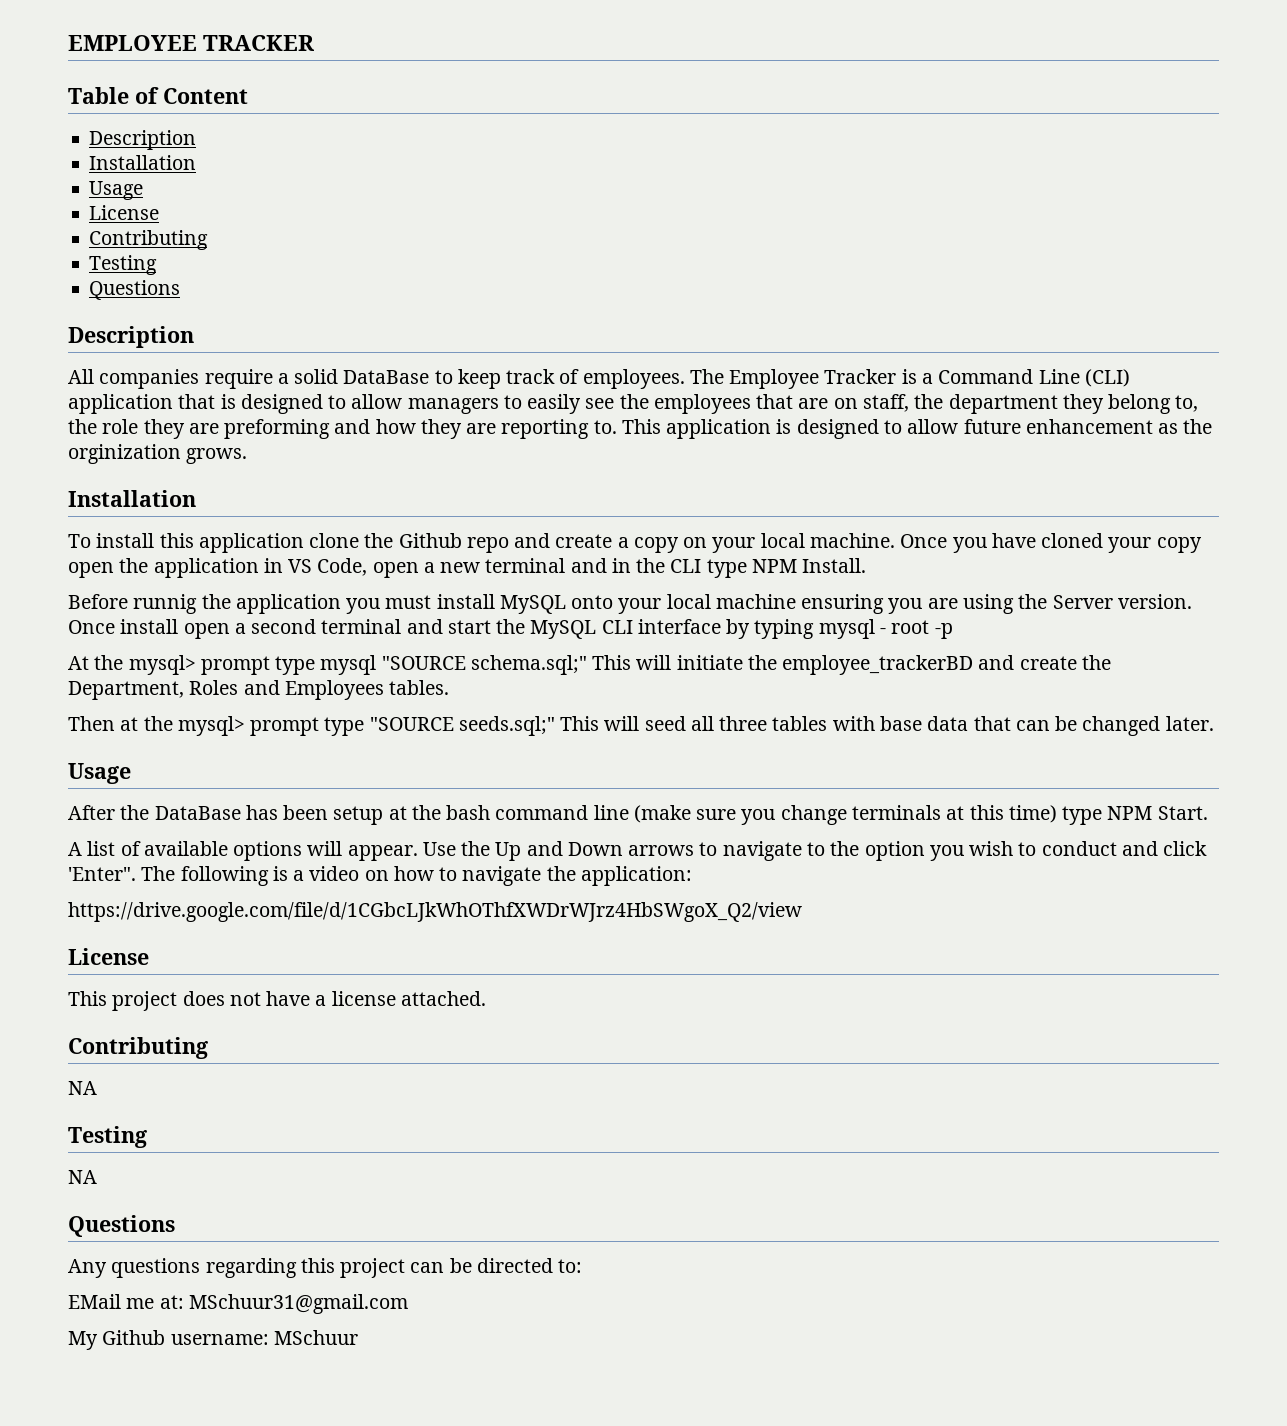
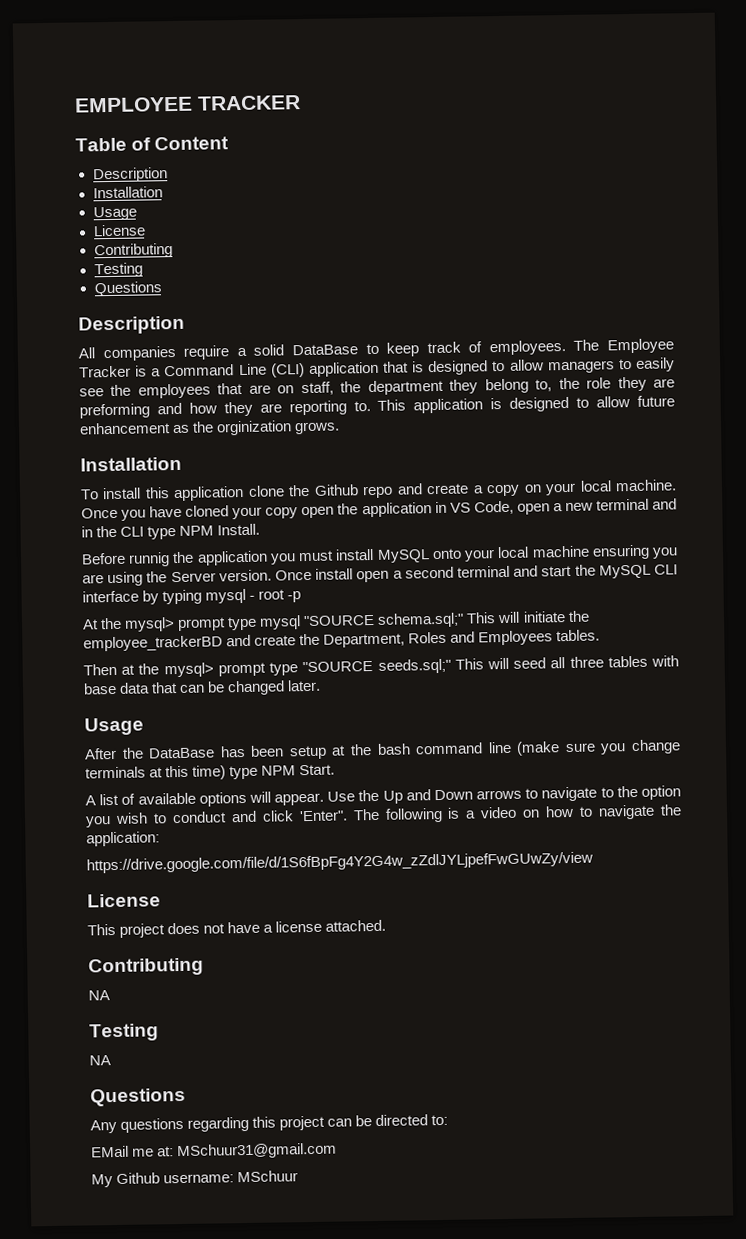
- https://drive.google.com/file/d/1CGbcLJkWhOThfXWDrWJrz4HbSWgoX_Q2/view
+ https://drive.google.com/file/d/1S6fBpFg4Y2G4w_zZdlJYLjpefFwGUwZy/view

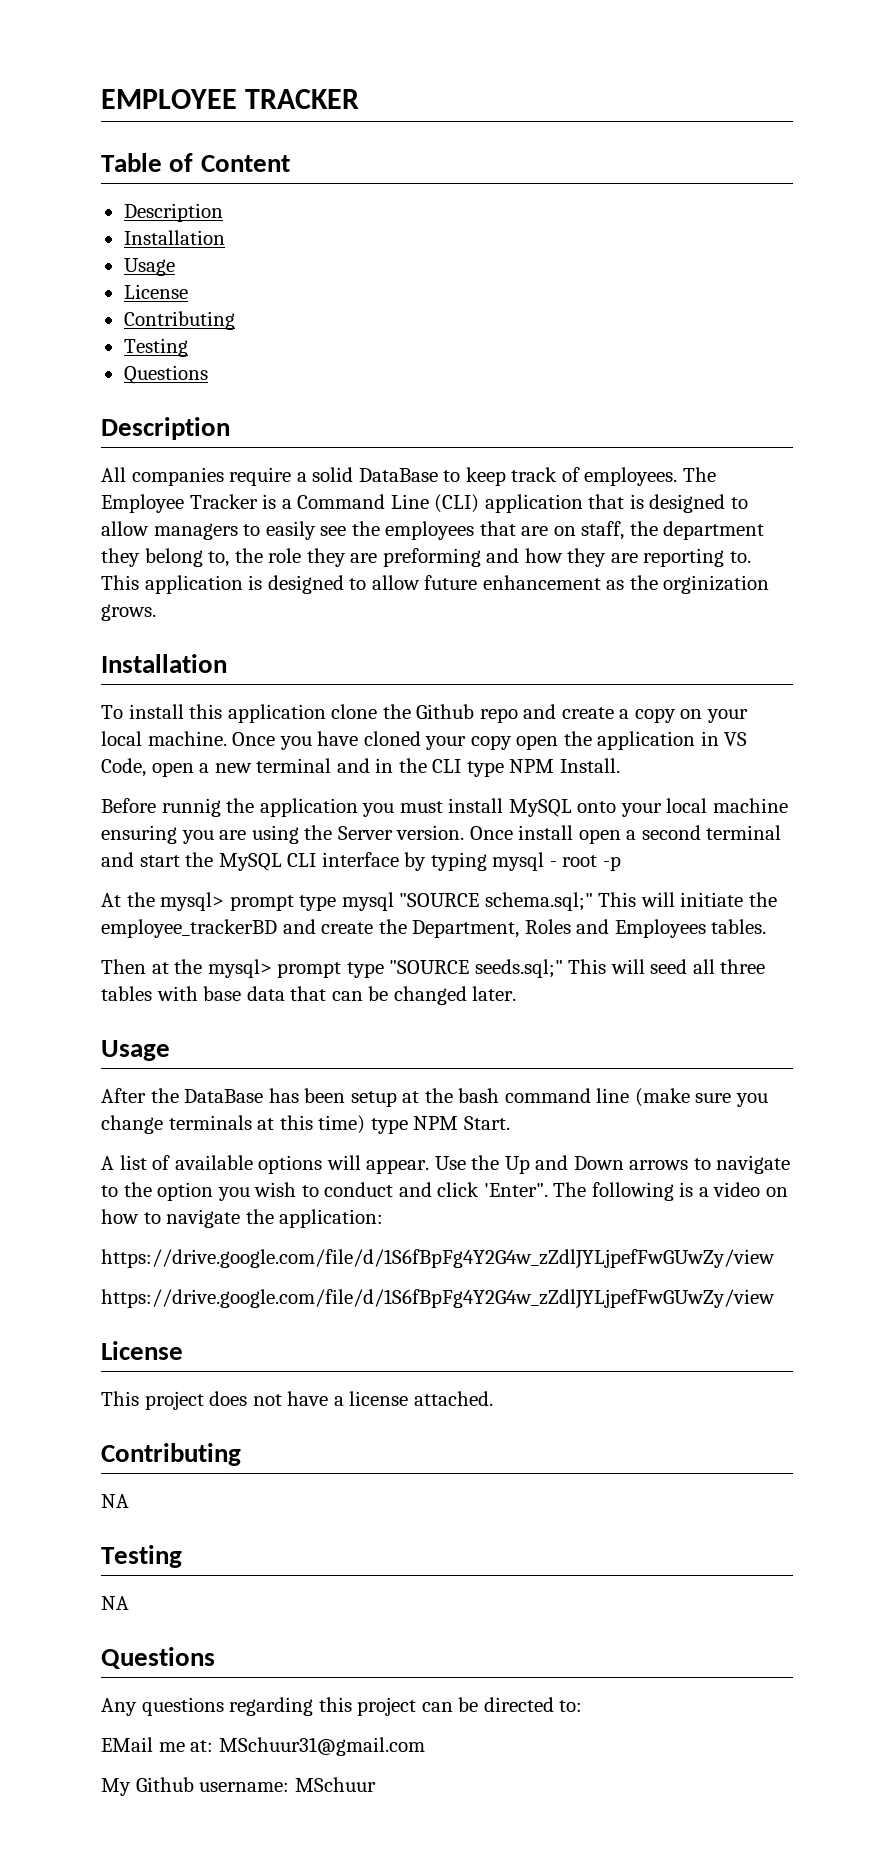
  The following is a video on how to navigate the application:
+ https://drive.google.com/file/d/1S6fBpFg4Y2G4w_zZdlJYLjpefFwGUwZy/view

